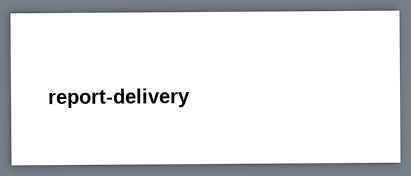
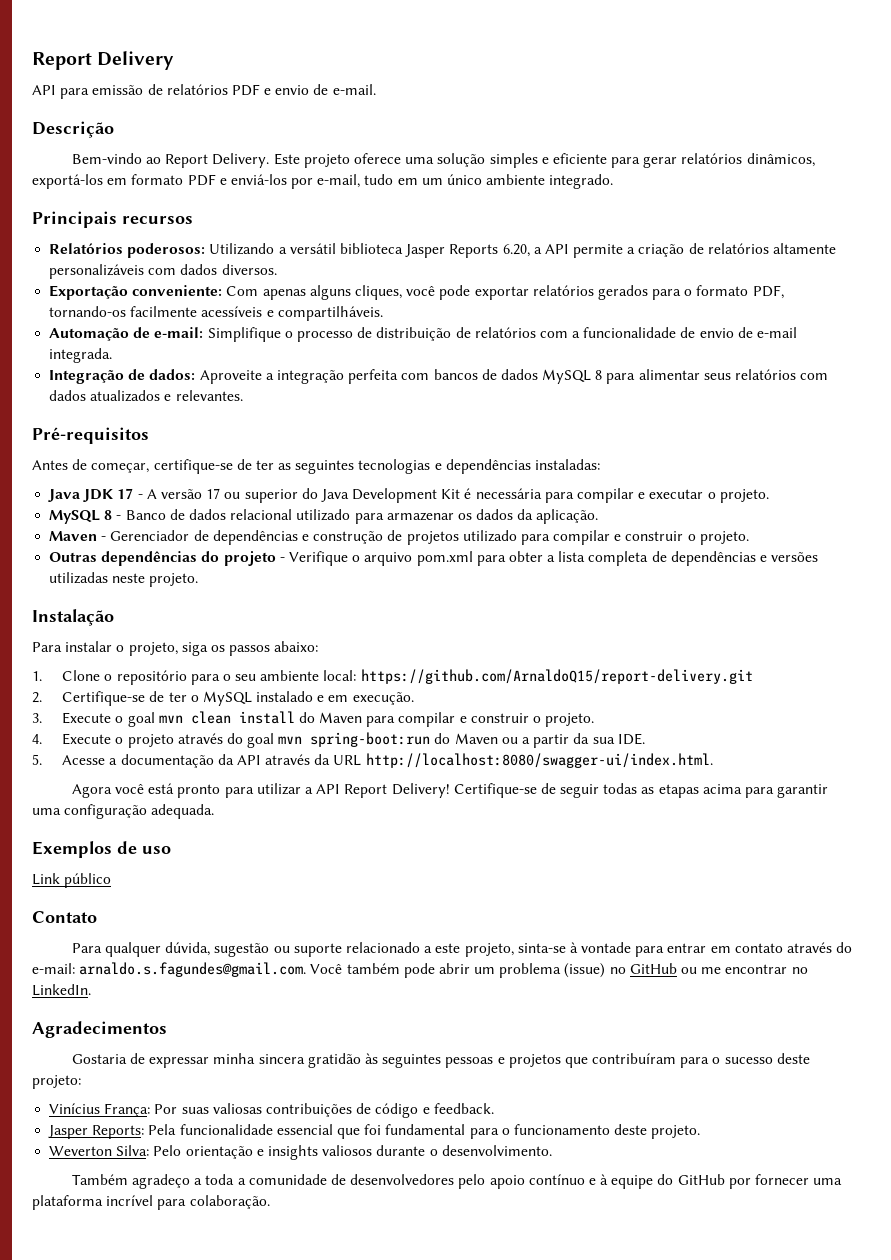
- report-delivery
+ Report Delivery
+ API para emissão de relatórios PDF e envio de e-mail.
+ Descrição
+ Bem-vindo ao Report Delivery. Este projeto oferece uma solução simples e eficiente para gerar relatórios dinâmicos, exportá-los em formato PDF e enviá-los por e-mail, tudo em um único ambiente integrado.
+ Principais recursos
+ Relatórios poderosos: Utilizando a versátil biblioteca Jasper Reports 6.20, a API permite a criação de relatórios altamente personalizáveis com dados diversos.
+ Exportação conveniente: Com apenas alguns cliques, você pode exportar relatórios gerados para o formato PDF, tornando-os facilmente acessíveis e compartilháveis.
+ Automação de e-mail: Simplifique o processo de distribuição de relatórios com a funcionalidade de envio de e-mail integrada.
+ Integração de dados: Aproveite a integração perfeita com bancos de dados MySQL 8 para alimentar seus relatórios com dados atualizados e relevantes.
+ Pré-requisitos
+ Antes de começar, certifique-se de ter as seguintes tecnologias e dependências instaladas:
+ Java JDK 17 - A versão 17 ou superior do Java Development Kit é necessária para compilar e executar o projeto.
+ MySQL 8 - Banco de dados relacional utilizado para armazenar os dados da aplicação.
+ Maven - Gerenciador de dependências e construção de projetos utilizado para compilar e construir o projeto.
+ Outras dependências do projeto - Verifique o arquivo pom.xml para obter a lista completa de dependências e versões utilizadas neste projeto.
+ Instalação
+ Para instalar o projeto, siga os passos abaixo:
+ 1. Clone o repositório para o seu ambiente local: https://github.com/ArnaldoQ15/report-delivery.git
+ 2. Certifique-se de ter o MySQL instalado e em execução.
+ 3. Execute o goal mvn clean install do Maven para compilar e construir o projeto.
+ 4. Execute o projeto através do goal mvn spring-boot:run do Maven ou a partir da sua IDE.
+ 5. Acesse a documentação da API através da URL http://localhost:8080/swagger-ui/index.html.
+ Agora você está pronto para utilizar a API Report Delivery! Certifique-se de seguir todas as etapas acima para garantir uma configuração adequada.
+ Exemplos de uso
+ Link público
+ Contato
+ Para qualquer dúvida, sugestão ou suporte relacionado a este projeto, sinta-se à vontade para entrar em contato através do e-mail: arnaldo.s.fagundes@gmail.com. Você também pode abrir um problema (issue) no GitHub ou me encontrar no LinkedIn.
+ Agradecimentos
+ Gostaria de expressar minha sincera gratidão às seguintes pessoas e projetos que contribuíram para o sucesso deste projeto:
+ Vinícius França: Por suas valiosas contribuições de código e feedback.
+ Jasper Reports: Pela funcionalidade essencial que foi fundamental para o funcionamento deste projeto.
+ Weverton Silva: Pelo orientação e insights valiosos durante o desenvolvimento.
+ Também agradeço a toda a comunidade de desenvolvedores pelo apoio contínuo e à equipe do GitHub por fornecer uma plataforma incrível para colaboração.

